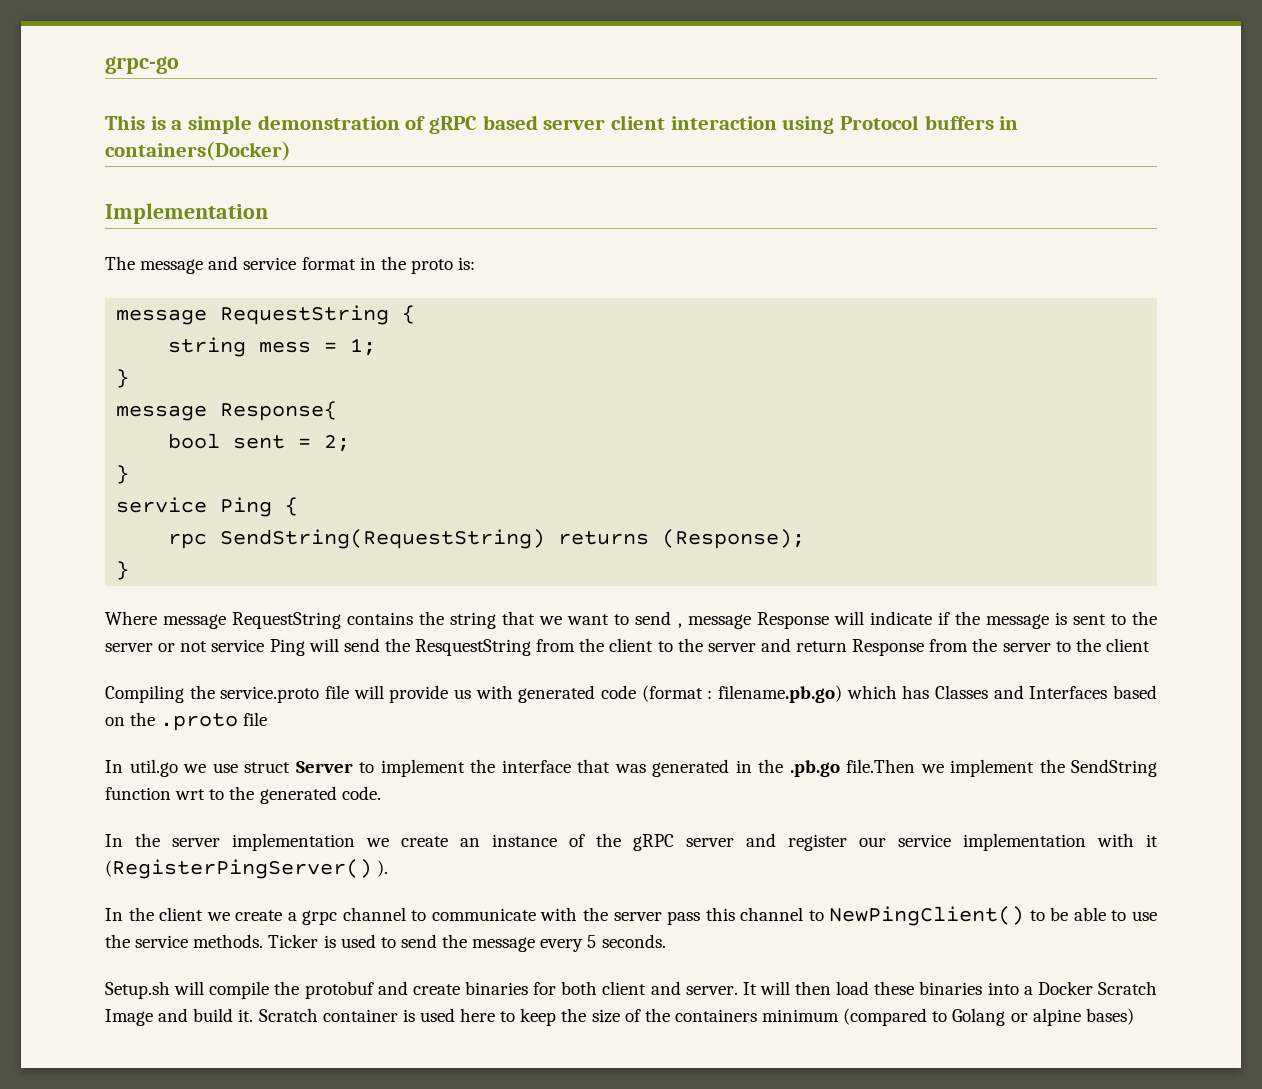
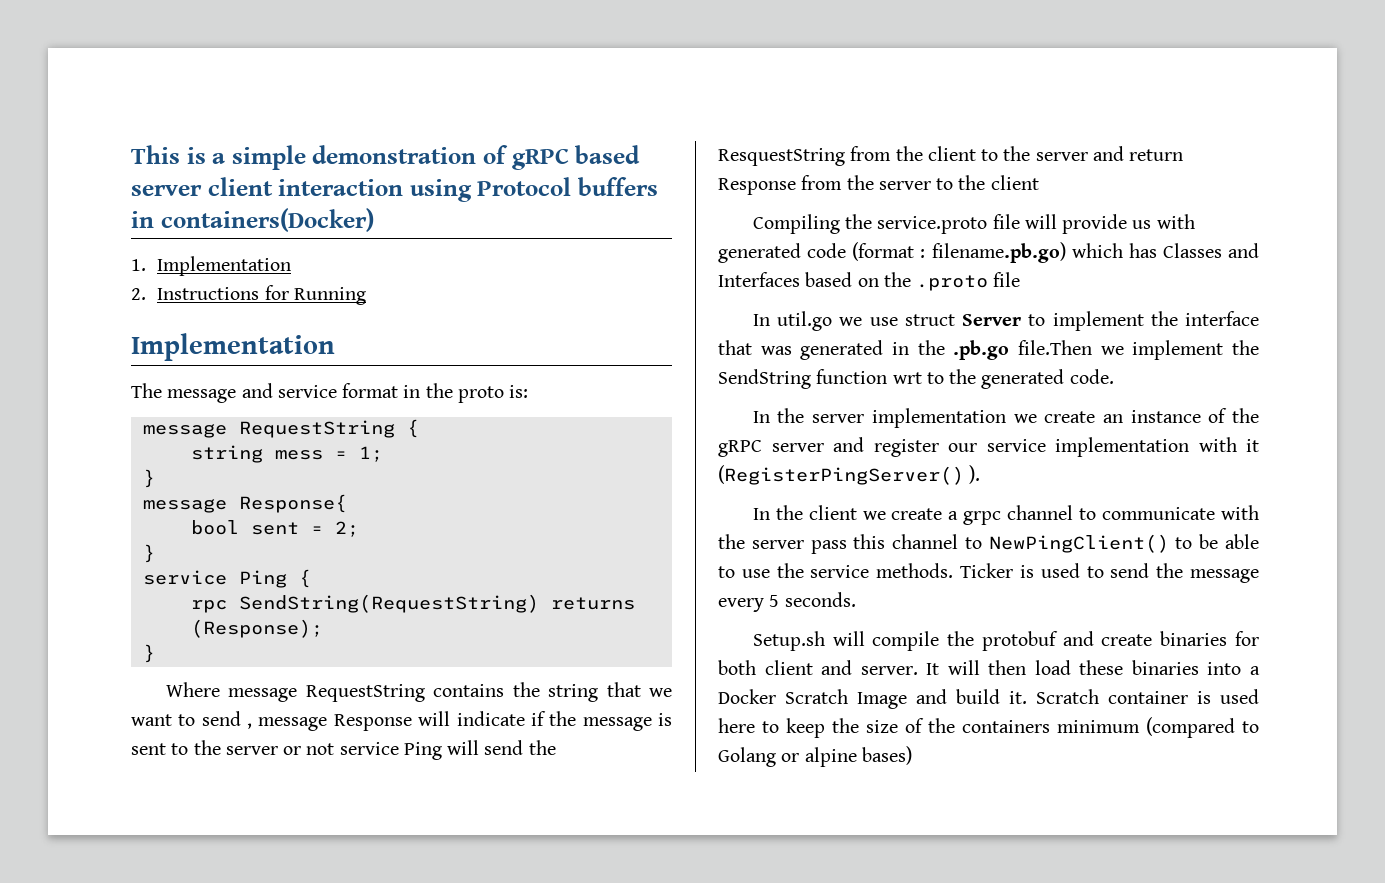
- grpc-go
+ 1. Implementation
+ 2. Instructions for Running

